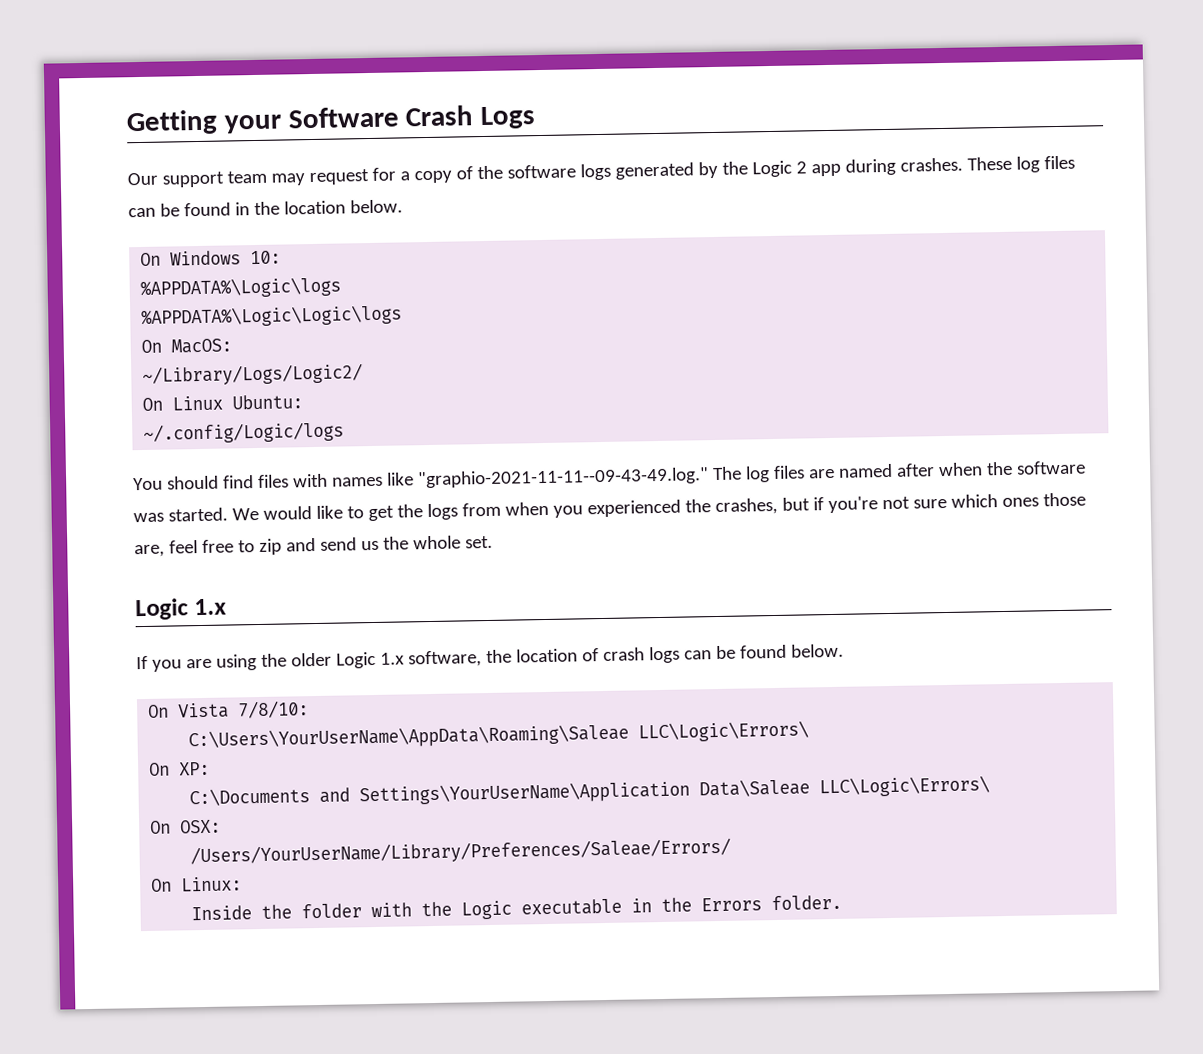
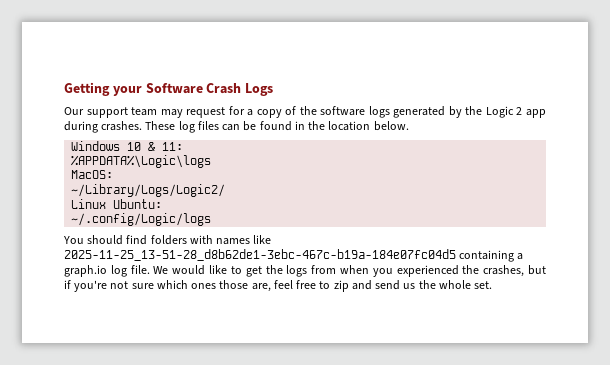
- On Windows 10:
+ Windows 10 & 11:
- %APPDATA%\Logic\Logic\logs
- On MacOS:
+ MacOS:
- On Linux Ubuntu:
+ Linux Ubuntu:
- You should find files with names like "graphio-2021-11-11--09-43-49.log." The log files are named after when the software was started.
+ You should find folders with names like 2025-11-25_13-51-28_d8b62de1-3ebc-467c-b19a-184e07fc04d5 containing a graph.io log file.
  We would like to get the logs from when you experienced the crashes, but if you're not sure which ones those are, feel free to zip and send us the whole set.
- Logic 1.x
- If you are using the older Logic 1.x software, the location of crash logs can be found below.
- On Vista 7/8/10:
- C:\Users\YourUserName\AppData\Roaming\Saleae LLC\Logic\Errors\
- On XP:
- C:\Documents and Settings\YourUserName\Application Data\Saleae LLC\Logic\Errors\
- On OSX:
- /Users/YourUserName/Library/Preferences/Saleae/Errors/
- On Linux:
- Inside the folder with the Logic executable in the Errors folder.

